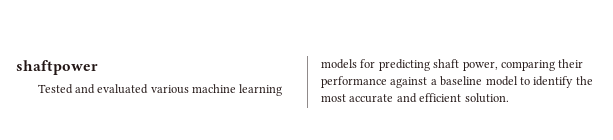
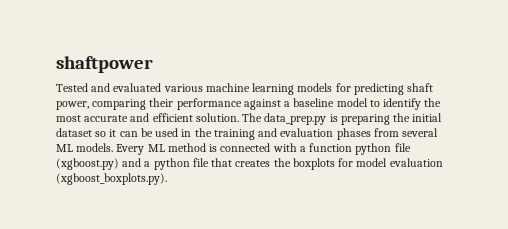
+ The data_prep.py is preparing the initial dataset so it can be used in the training and evaluation phases from several ML models. Every ML method is connected with a function python file (xgboost.py) and a python file that creates the boxplots for model evaluation (xgboost_boxplots.py).

